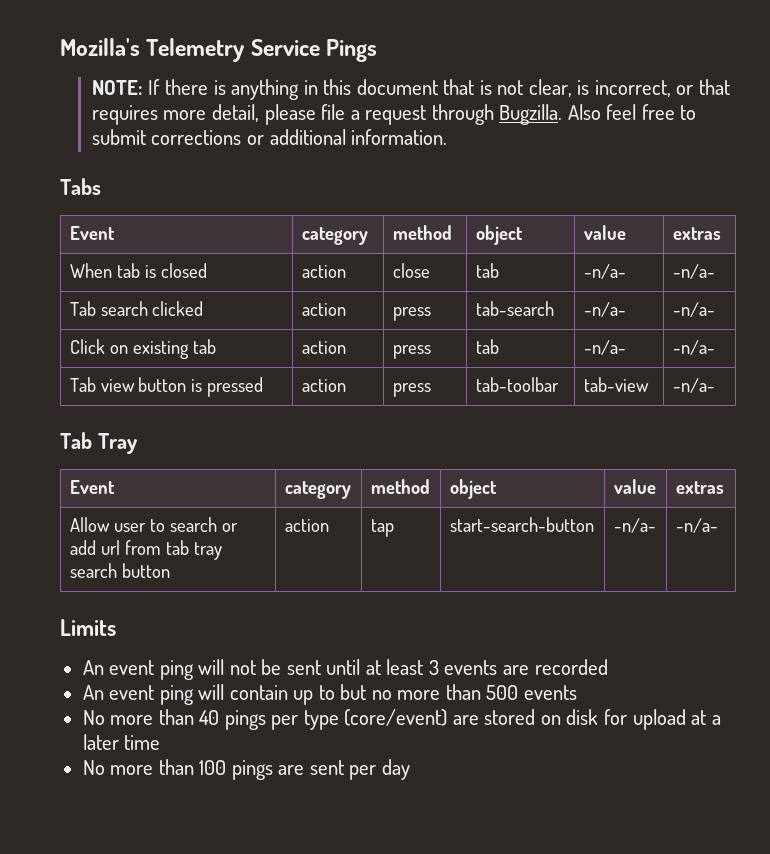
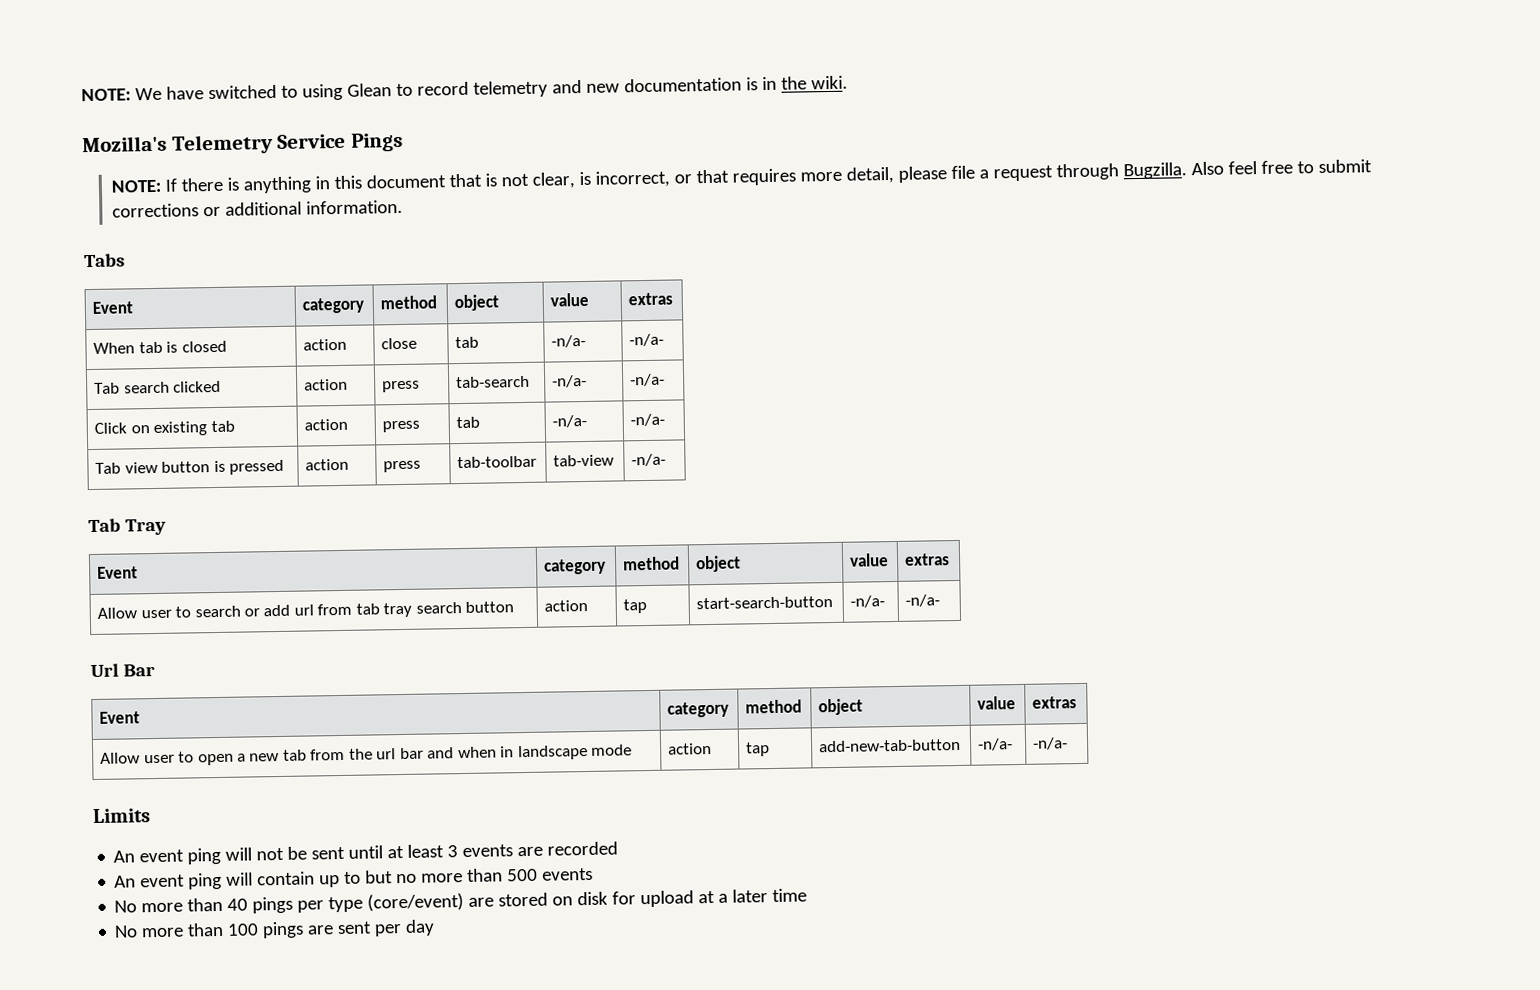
+ NOTE: We have switched to using Glean to record telemetry and new documentation is in the wiki.
+ Url Bar
+ Event | category | method | object | value | extras
+ Allow user to open a new tab from the url bar and when in landscape mode | action | tap | add-new-tab-button | -n/a- | -n/a-

